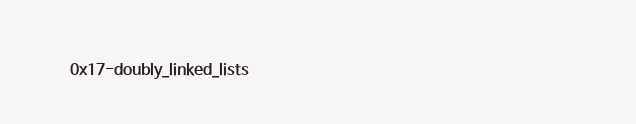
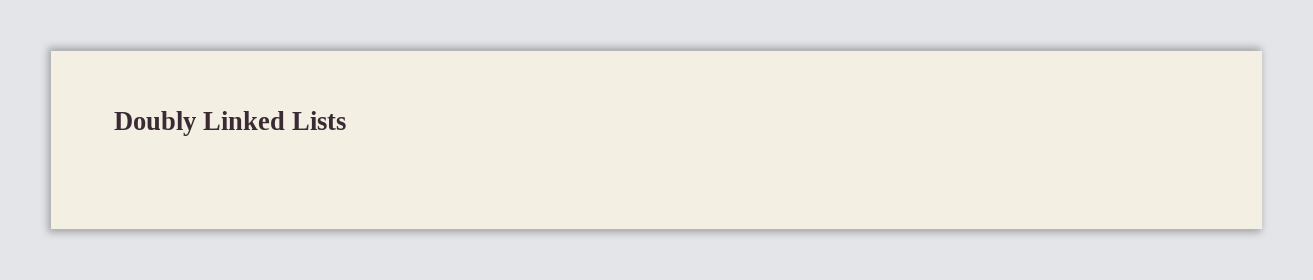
- 0x17-doubly_linked_lists
+ Doubly Linked Lists

